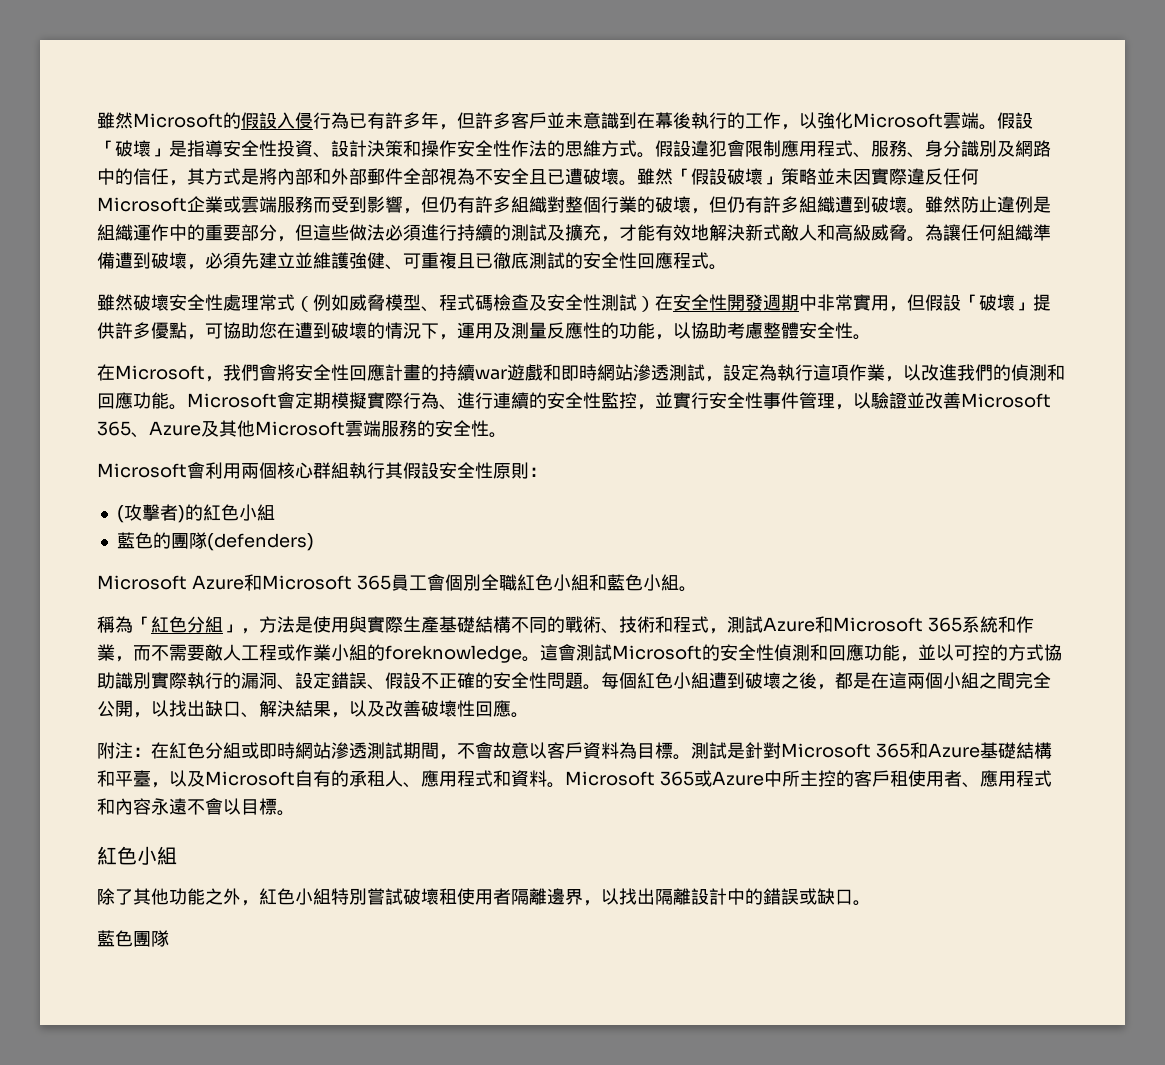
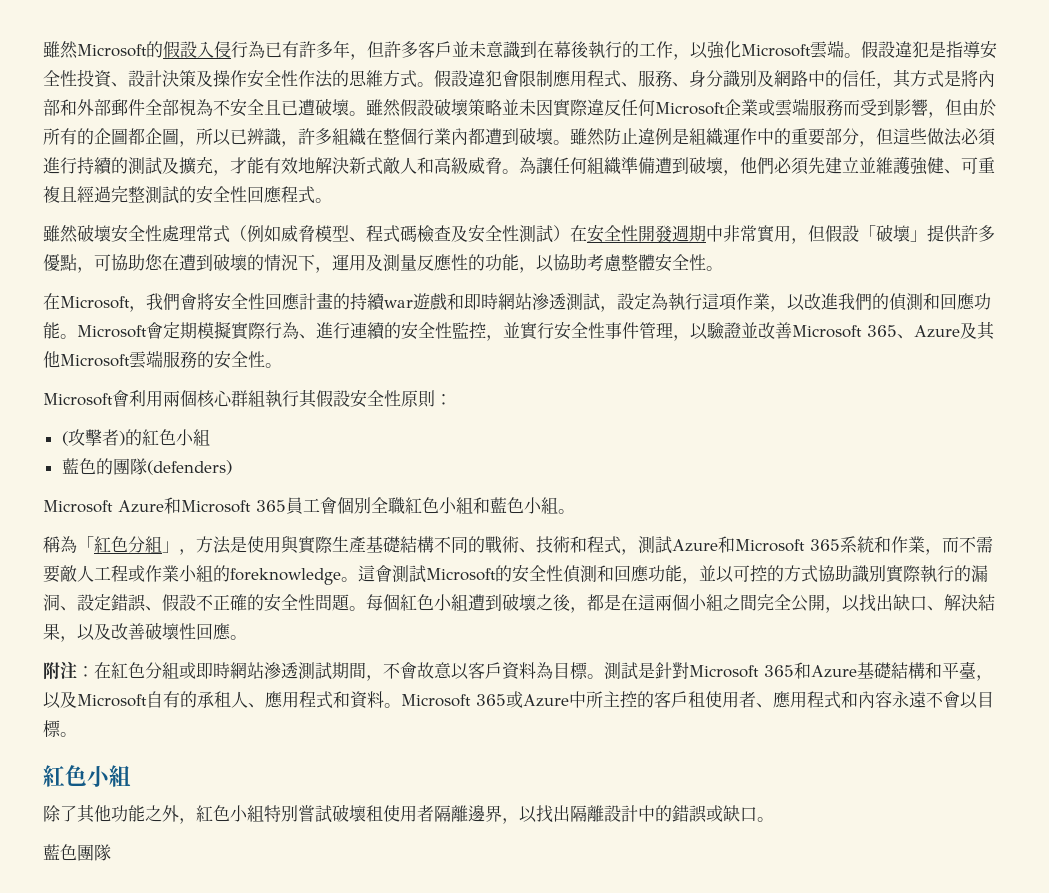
- 假設「破壞」是指導安全性投資、設計決策和操作安全性作法的思維方式。
+ 假設違犯是指導安全性投資、設計決策及操作安全性作法的思維方式。
- 雖然「假設破壞」策略並未因實際違反任何Microsoft企業或雲端服務而受到影響，但仍有許多組織對整個行業的破壞，但仍有許多組織遭到破壞。
+ 雖然假設破壞策略並未因實際違反任何Microsoft企業或雲端服務而受到影響，但由於所有的企圖都企圖，所以已辨識，許多組織在整個行業內都遭到破壞。
- 為讓任何組織準備遭到破壞，必須先建立並維護強健、可重複且已徹底測試的安全性回應程式。
+ 為讓任何組織準備遭到破壞，他們必須先建立並維護強健、可重複且經過完整測試的安全性回應程式。

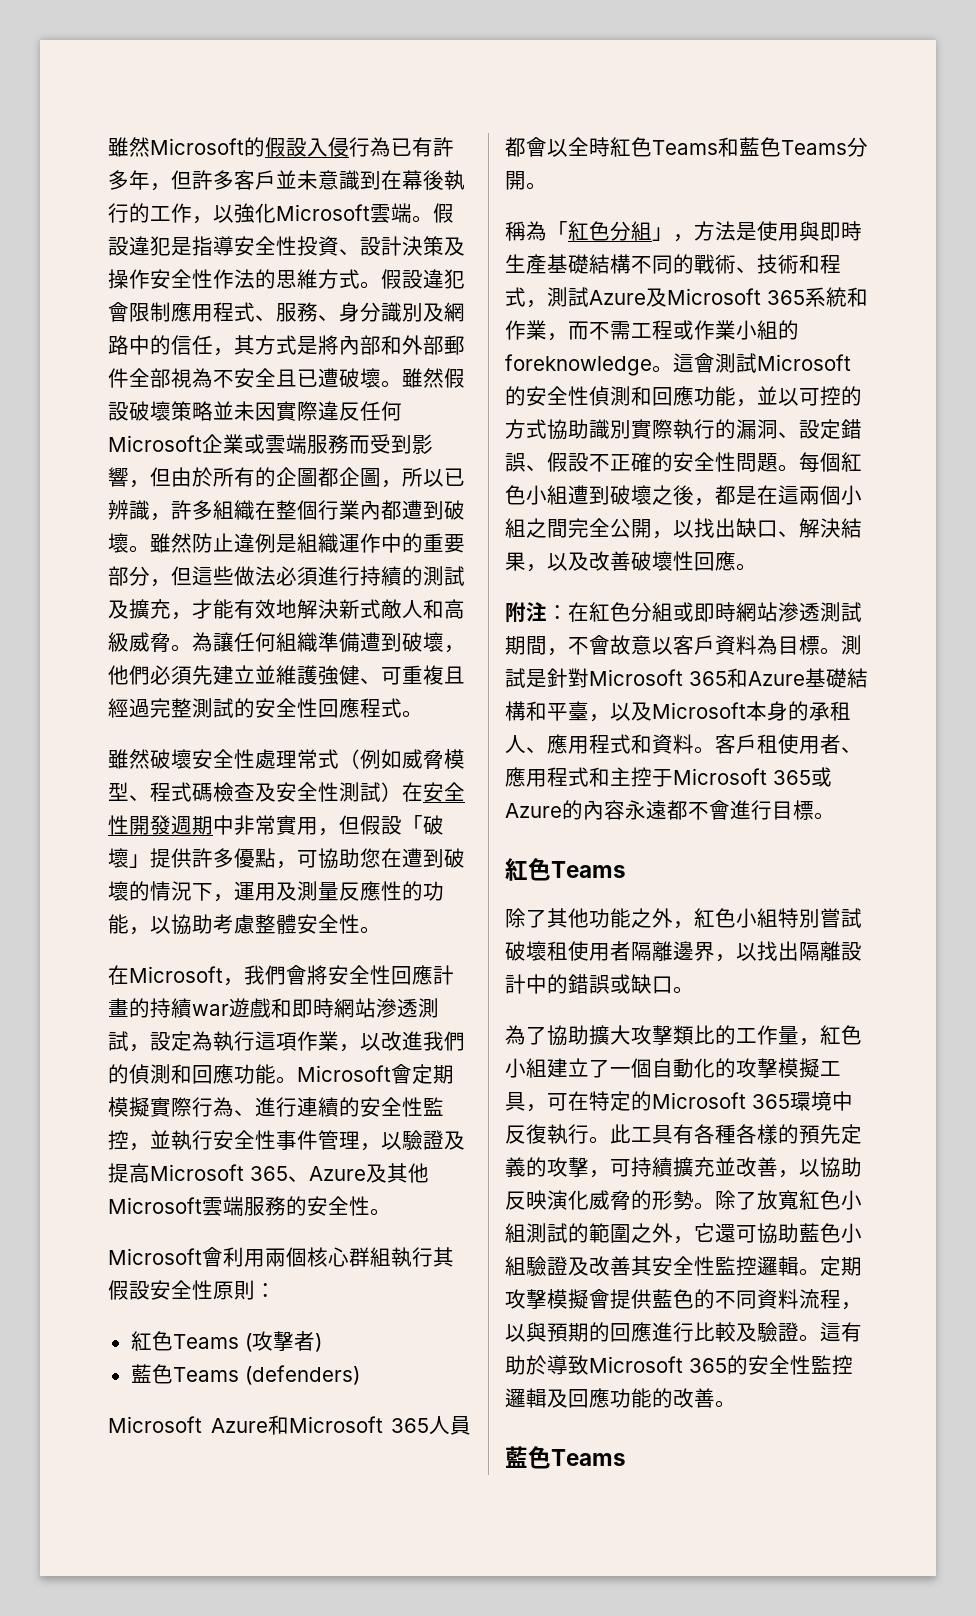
- Microsoft會定期模擬實際行為、進行連續的安全性監控，並實行安全性事件管理，以驗證並改善Microsoft 365、Azure及其他Microsoft雲端服務的安全性。
+ Microsoft會定期模擬實際行為、進行連續的安全性監控，並執行安全性事件管理，以驗證及提高Microsoft 365、Azure及其他Microsoft雲端服務的安全性。
- (攻擊者)的紅色小組
- 藍色的團隊(defenders)
+ 紅色Teams (攻擊者)
+ 藍色Teams (defenders)
- Microsoft Azure和Microsoft 365員工會個別全職紅色小組和藍色小組。
+ Microsoft Azure和Microsoft 365人員都會以全時紅色Teams和藍色Teams分開。
- 稱為「紅色分組」，方法是使用與實際生產基礎結構不同的戰術、技術和程式，測試Azure和Microsoft 365系統和作業，而不需要敵人工程或作業小組的foreknowledge。
+ 稱為「紅色分組」，方法是使用與即時生產基礎結構不同的戰術、技術和程式，測試Azure及Microsoft 365系統和作業，而不需工程或作業小組的foreknowledge。
- 測試是針對Microsoft 365和Azure基礎結構和平臺，以及Microsoft自有的承租人、應用程式和資料。
+ 測試是針對Microsoft 365和Azure基礎結構和平臺，以及Microsoft本身的承租人、應用程式和資料。
- Microsoft 365或Azure中所主控的客戶租使用者、應用程式和內容永遠不會以目標。
- 紅色小組
+ 客戶租使用者、應用程式和主控于Microsoft 365或Azure的內容永遠都不會進行目標。
+ 紅色Teams
- 藍色團隊
+ 為了協助擴大攻擊類比的工作量，紅色小組建立了一個自動化的攻擊模擬工具，可在特定的Microsoft 365環境中反復執行。此工具有各種各樣的預先定義的攻擊，可持續擴充並改善，以協助反映演化威脅的形勢。除了放寬紅色小組測試的範圍之外，它還可協助藍色小組驗證及改善其安全性監控邏輯。定期攻擊模擬會提供藍色的不同資料流程，以與預期的回應進行比較及驗證。這有助於導致Microsoft 365的安全性監控邏輯及回應功能的改善。
+ 藍色Teams

